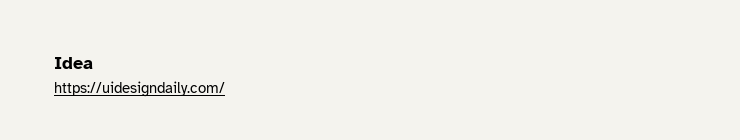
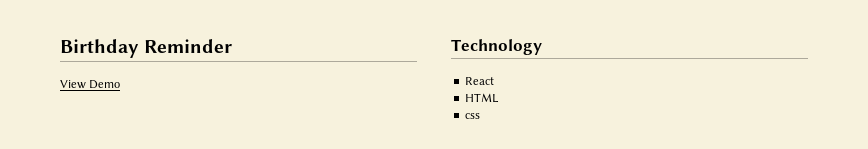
- Idea
- https://uidesigndaily.com/
+ Birthday Reminder
+ View Demo
+ Technology
+ React
+ HTML
+ css

